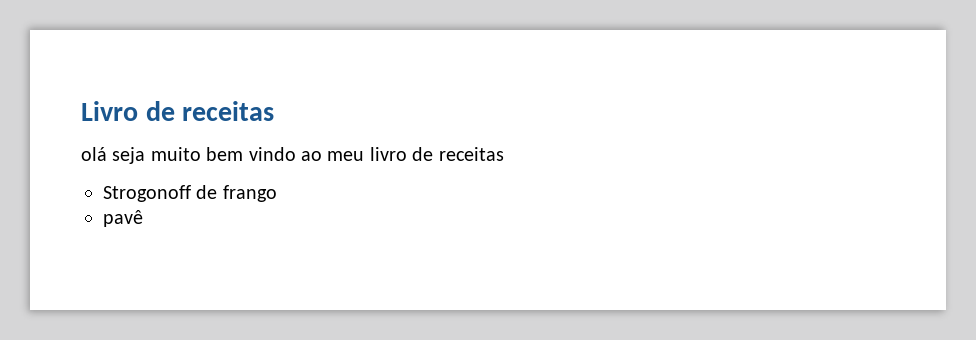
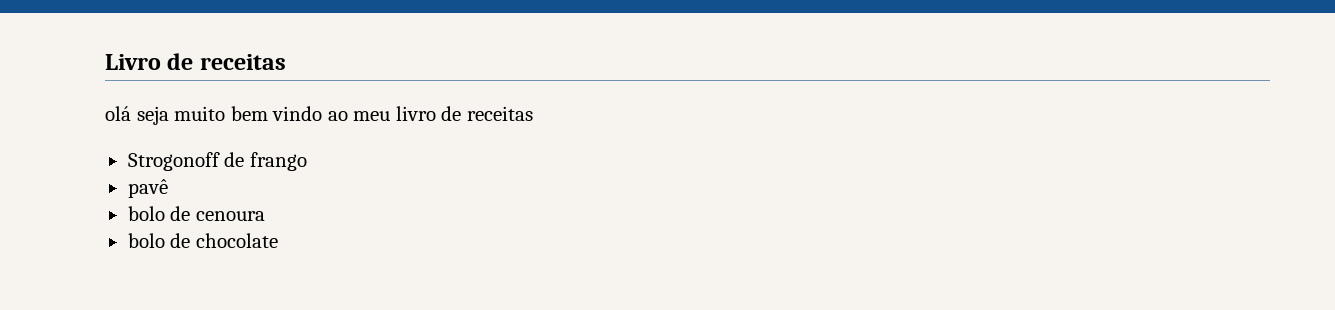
+ bolo de cenoura
+ bolo de chocolate

